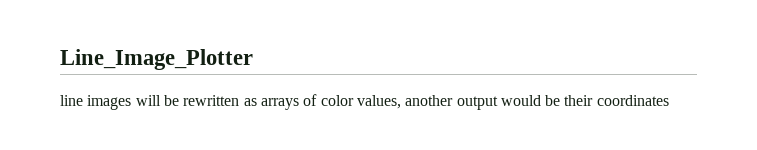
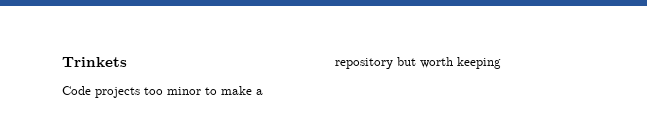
- Line_Image_Plotter
- line images will be rewritten as arrays of color values, another output would be their coordinates
+ Trinkets
+ Code projects too minor to make a repository but worth keeping

